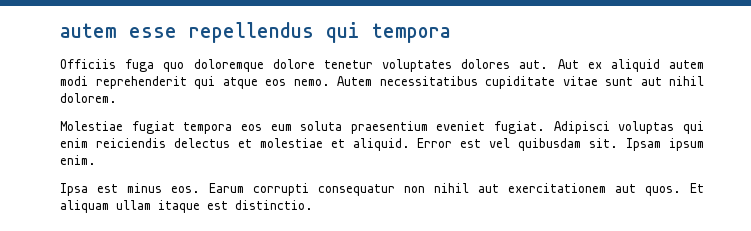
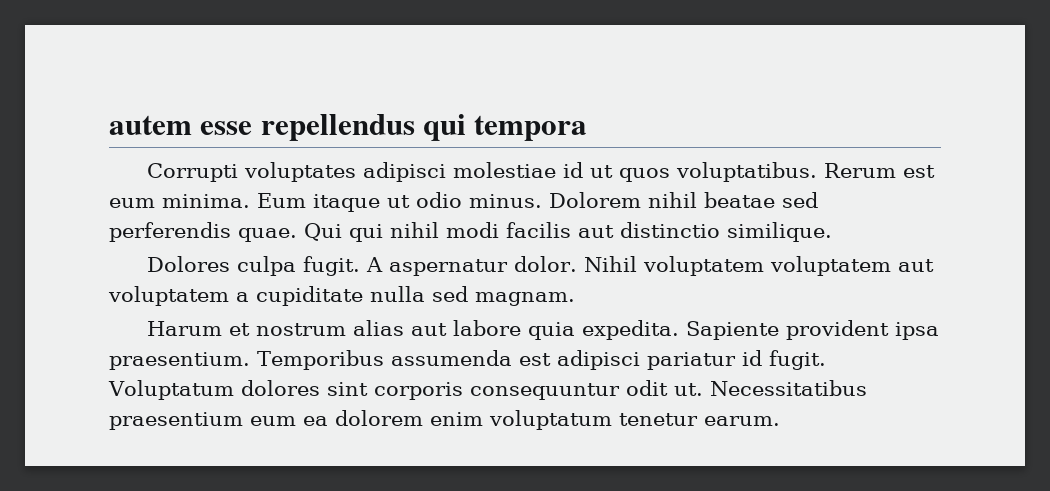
- Officiis fuga quo doloremque dolore tenetur voluptates dolores aut. Aut ex aliquid autem modi reprehenderit qui atque eos nemo. Autem necessitatibus cupiditate vitae sunt aut nihil dolorem.
- Molestiae fugiat tempora eos eum soluta praesentium eveniet fugiat. Adipisci voluptas qui enim reiciendis delectus et molestiae et aliquid. Error est vel quibusdam sit. Ipsam ipsum enim.
- Ipsa est minus eos. Earum corrupti consequatur non nihil aut exercitationem aut quos. Et aliquam ullam itaque est distinctio.
+ Corrupti voluptates adipisci molestiae id ut quos voluptatibus. Rerum est eum minima. Eum itaque ut odio minus. Dolorem nihil beatae sed perferendis quae. Qui qui nihil modi facilis aut distinctio similique.
+ Dolores culpa fugit. A aspernatur dolor. Nihil voluptatem voluptatem aut voluptatem a cupiditate nulla sed magnam.
+ Harum et nostrum alias aut labore quia expedita. Sapiente provident ipsa praesentium. Temporibus assumenda est adipisci pariatur id fugit. Voluptatum dolores sint corporis consequuntur odit ut. Necessitatibus praesentium eum ea dolorem enim voluptatum tenetur earum.

